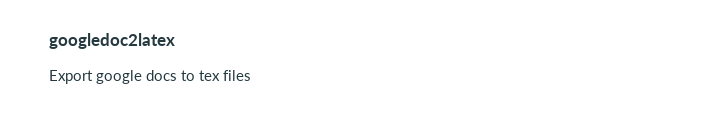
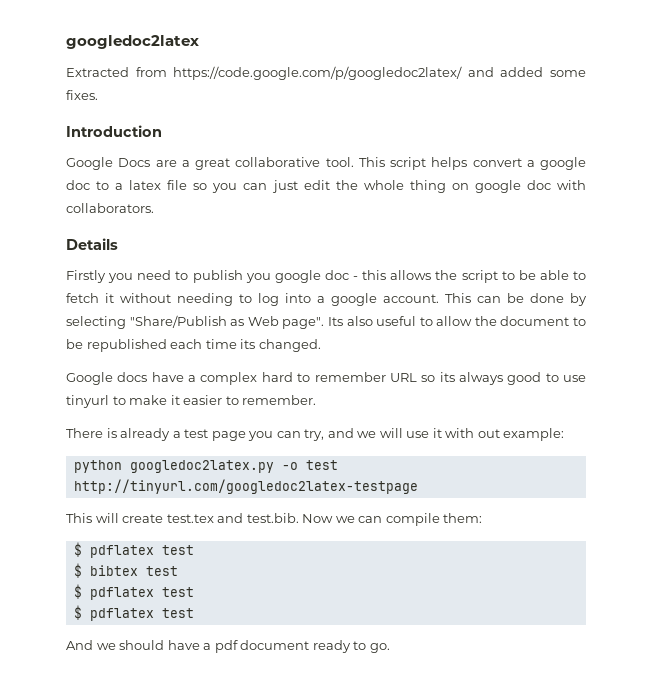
- Export google docs to tex files
+ Extracted from https://code.google.com/p/googledoc2latex/ and added some fixes.
+ Introduction
+ Google Docs are a great collaborative tool. This script helps convert a google doc to a latex file so you can just edit the whole thing on google doc with collaborators.
+ Details
+ Firstly you need to publish you google doc - this allows the script to be able to fetch it without needing to log into a google account. This can be done by selecting "Share/Publish as Web page". Its also useful to allow the document to be republished each time its changed.
+ Google docs have a complex hard to remember URL so its always good to use tinyurl to make it easier to remember.
+ There is already a test page you can try, and we will use it with out example:
+ python googledoc2latex.py -o test http://tinyurl.com/googledoc2latex-testpage
+ This will create test.tex and test.bib. Now we can compile them:
+ $ pdflatex test
+ $ bibtex test
+ $ pdflatex test
+ $ pdflatex test
+ And we should have a pdf document ready to go.

